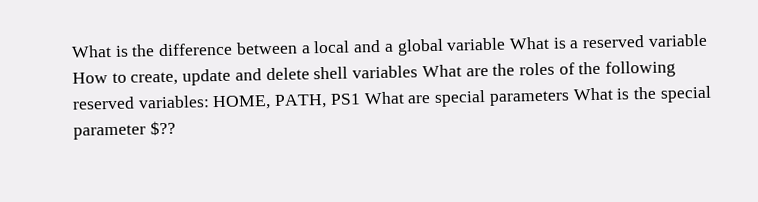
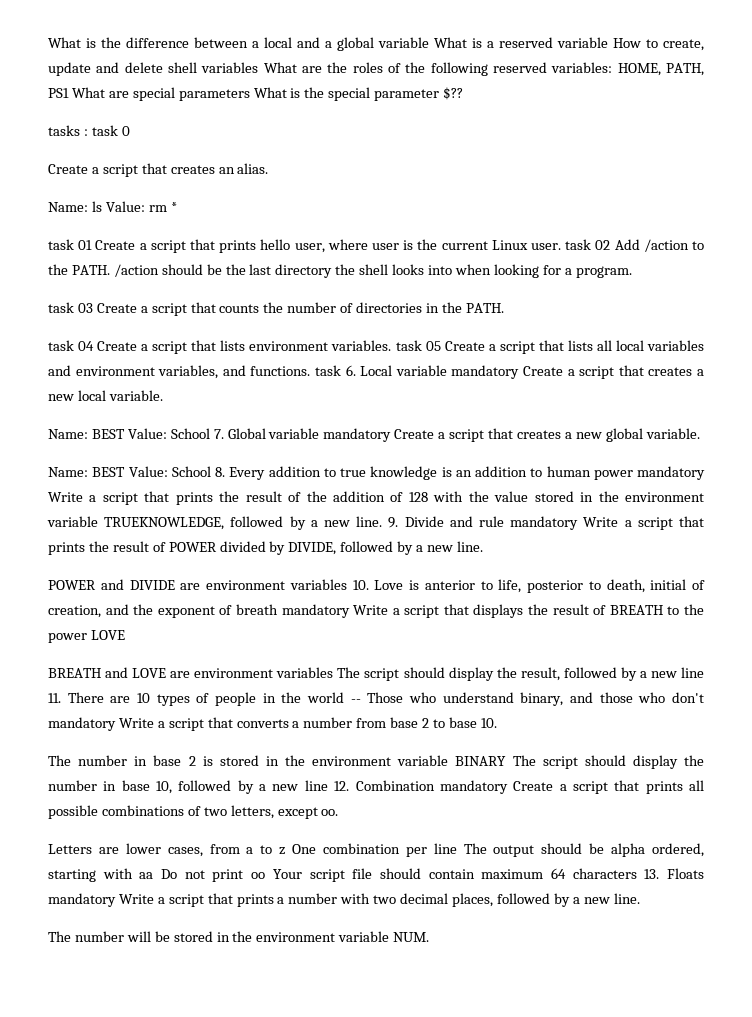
+ tasks : task 0
+ Create a script that creates an alias.
+ Name: ls Value: rm *
+ task 01 Create a script that prints hello user, where user is the current Linux user. task 02 Add /action to the PATH. /action should be the last directory the shell looks into when looking for a program.
+ task 03 Create a script that counts the number of directories in the PATH.
+ task 04 Create a script that lists environment variables. task 05 Create a script that lists all local variables and environment variables, and functions. task 6. Local variable mandatory Create a script that creates a new local variable.
+ Name: BEST Value: School 7. Global variable mandatory Create a script that creates a new global variable.
+ Name: BEST Value: School 8. Every addition to true knowledge is an addition to human power mandatory Write a script that prints the result of the addition of 128 with the value stored in the environment variable TRUEKNOWLEDGE, followed by a new line. 9. Divide and rule mandatory Write a script that prints the result of POWER divided by DIVIDE, followed by a new line.
+ POWER and DIVIDE are environment variables 10. Love is anterior to life, posterior to death, initial of creation, and the exponent of breath mandatory Write a script that displays the result of BREATH to the power LOVE
+ BREATH and LOVE are environment variables The script should display the result, followed by a new line 11. There are 10 types of people in the world -- Those who understand binary, and those who don't mandatory Write a script that converts a number from base 2 to base 10.
+ The number in base 2 is stored in the environment variable BINARY The script should display the number in base 10, followed by a new line 12. Combination mandatory Create a script that prints all possible combinations of two letters, except oo.
+ Letters are lower cases, from a to z One combination per line The output should be alpha ordered, starting with aa Do not print oo Your script file should contain maximum 64 characters 13. Floats mandatory Write a script that prints a number with two decimal places, followed by a new line.
+ The number will be stored in the environment variable NUM.

